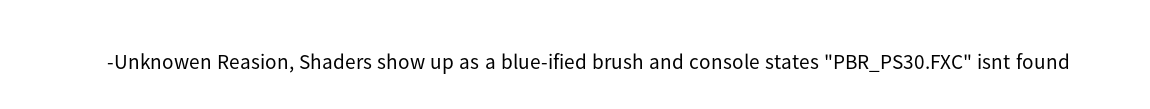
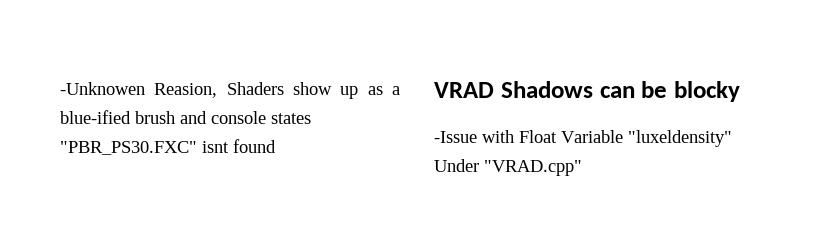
+ VRAD Shadows can be blocky
+ -Issue with Float Variable "luxeldensity" Under "VRAD.cpp"

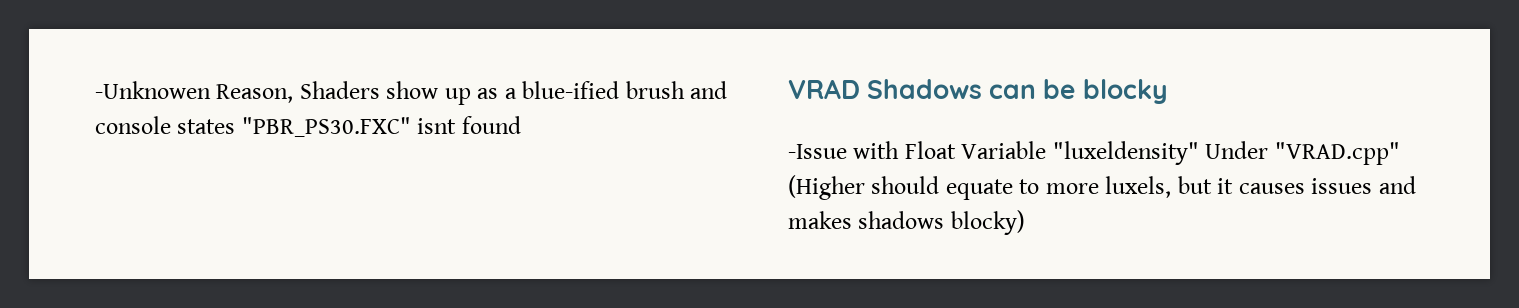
- -Unknowen Reasion, Shaders show up as a blue-ified brush and console states "PBR_PS30.FXC" isnt found
+ -Unknowen Reason, Shaders show up as a blue-ified brush and console states "PBR_PS30.FXC" isnt found
- -Issue with Float Variable "luxeldensity" Under "VRAD.cpp"
+ -Issue with Float Variable "luxeldensity" Under "VRAD.cpp" (Higher should equate to more luxels, but it causes issues and makes shadows blocky)

